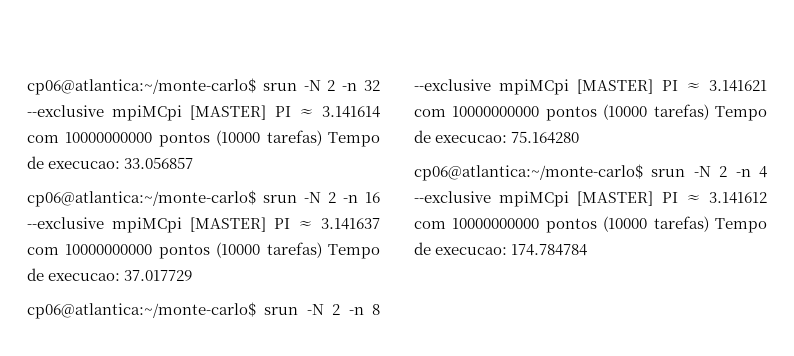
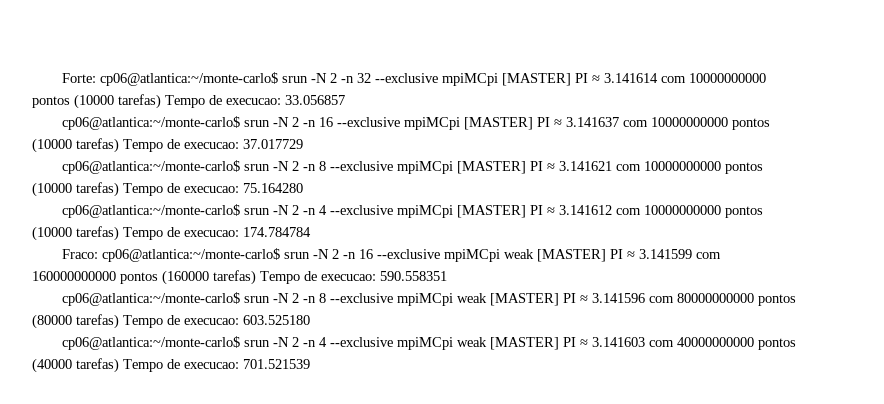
- cp06@atlantica:~/monte-carlo$ srun -N 2 -n 32 --exclusive mpiMCpi [MASTER] PI ≈ 3.141614 com 10000000000 pontos (10000 tarefas) Tempo de execucao: 33.056857
+ Forte: cp06@atlantica:~/monte-carlo$ srun -N 2 -n 32 --exclusive mpiMCpi [MASTER] PI ≈ 3.141614 com 10000000000 pontos (10000 tarefas) Tempo de execucao: 33.056857
+ Fraco: cp06@atlantica:~/monte-carlo$ srun -N 2 -n 16 --exclusive mpiMCpi weak [MASTER] PI ≈ 3.141599 com 160000000000 pontos (160000 tarefas) Tempo de execucao: 590.558351
+ cp06@atlantica:~/monte-carlo$ srun -N 2 -n 8 --exclusive mpiMCpi weak [MASTER] PI ≈ 3.141596 com 80000000000 pontos (80000 tarefas) Tempo de execucao: 603.525180
+ cp06@atlantica:~/monte-carlo$ srun -N 2 -n 4 --exclusive mpiMCpi weak [MASTER] PI ≈ 3.141603 com 40000000000 pontos (40000 tarefas) Tempo de execucao: 701.521539

